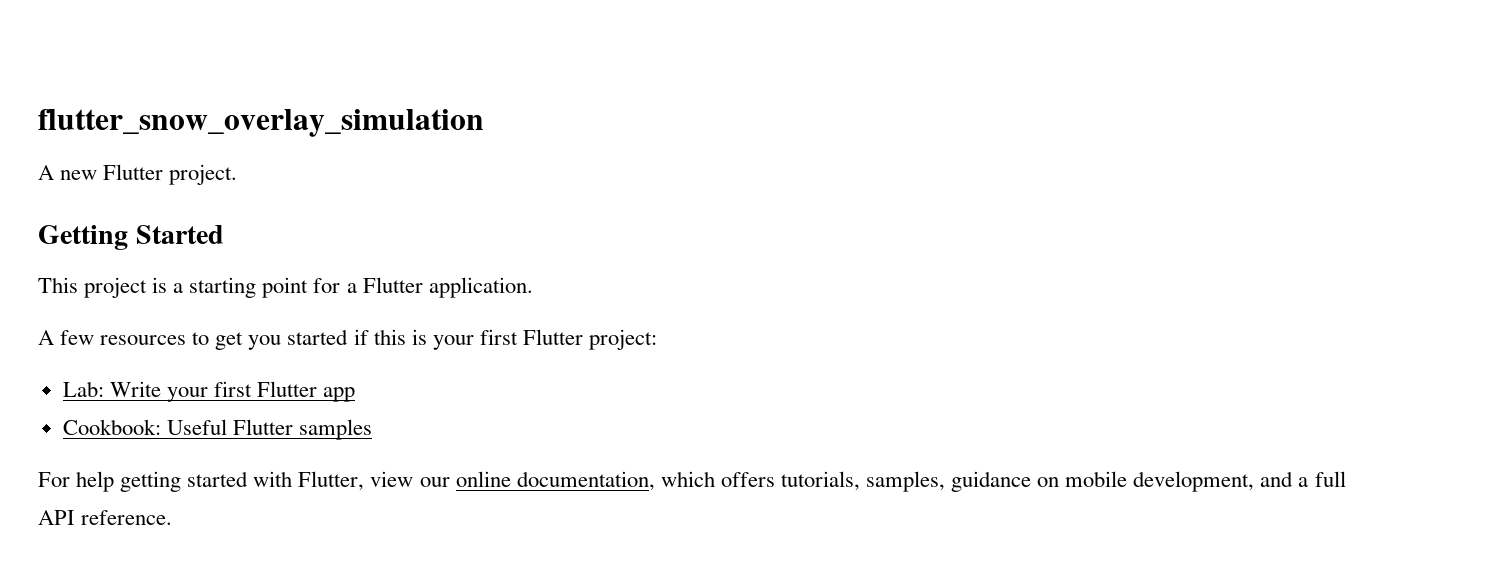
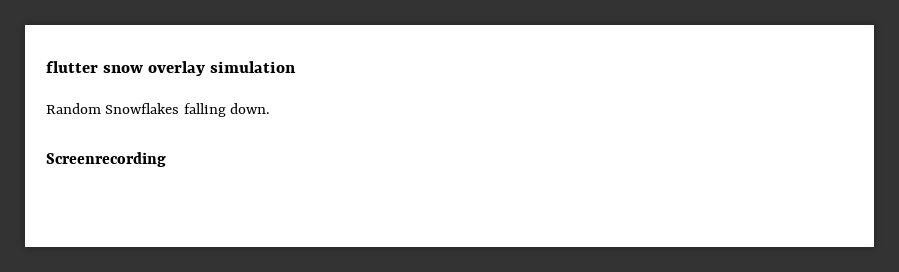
- flutter_snow_overlay_simulation
- A new Flutter project.
- Getting Started
- This project is a starting point for a Flutter application.
- A few resources to get you started if this is your first Flutter project:
- Lab: Write your first Flutter app
- Cookbook: Useful Flutter samples
- For help getting started with Flutter, view our online documentation, which offers tutorials, samples, guidance on mobile development, and a full API reference.
+ flutter snow overlay simulation
+ Random Snowflakes falling down.
+ Screenrecording

